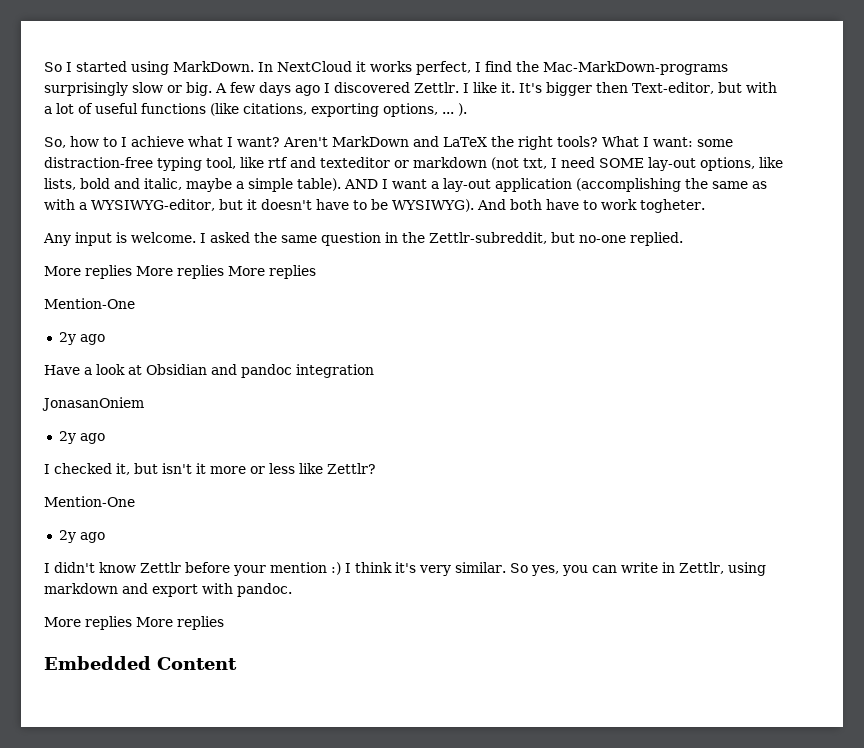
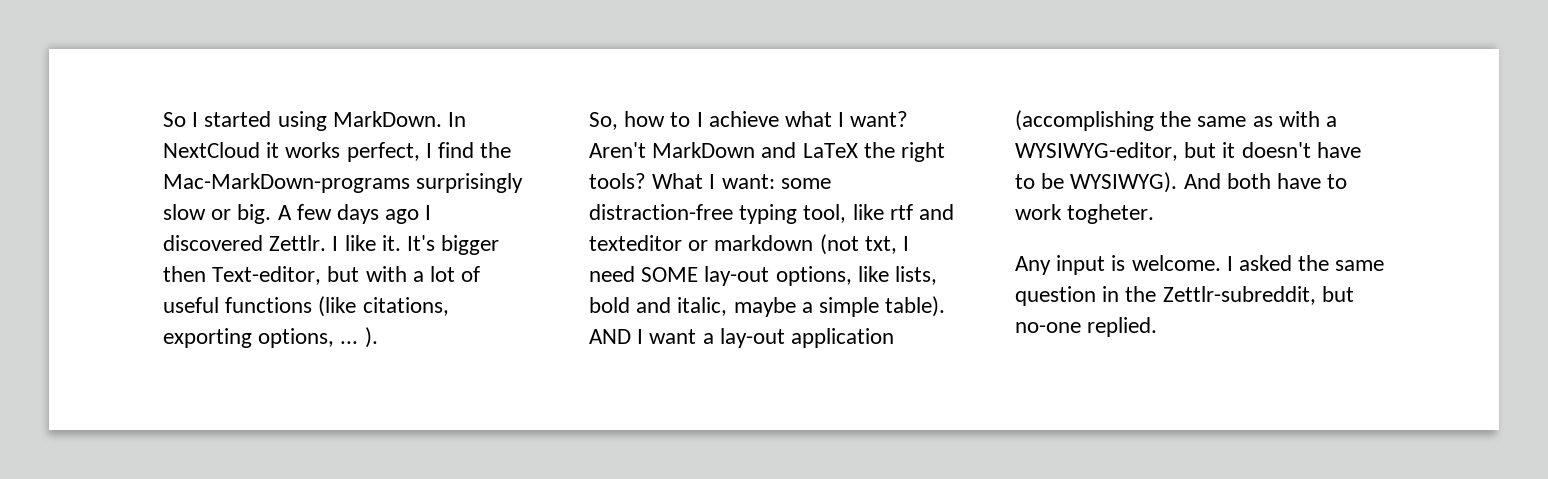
- More replies More replies More replies
- Mention-One
- 2y ago
- Have a look at Obsidian and pandoc integration
- JonasanOniem
- 2y ago
- I checked it, but isn't it more or less like Zettlr?
- Mention-One
- 2y ago
- I didn't know Zettlr before your mention :) I think it's very similar. So yes, you can write in Zettlr, using markdown and export with pandoc.
- More replies More replies
- Embedded Content

